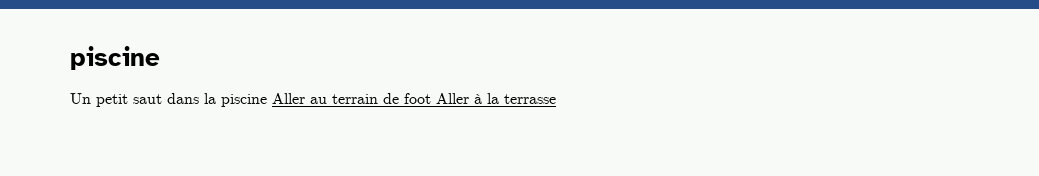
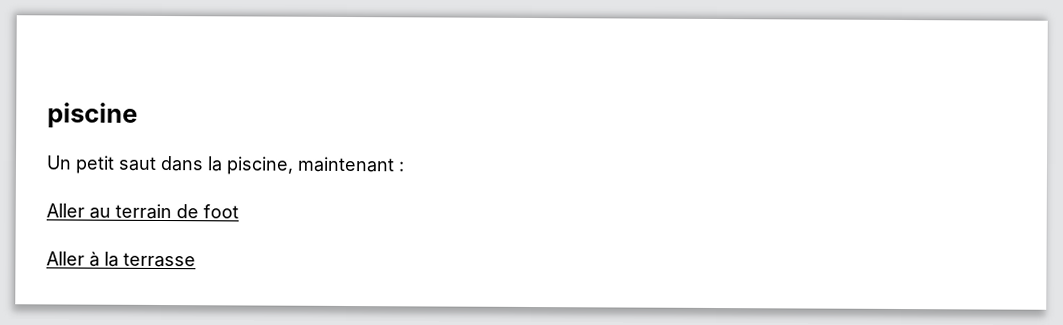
- Un petit saut dans la piscine Aller au terrain de foot Aller à la terrasse
+ Un petit saut dans la piscine, maintenant :
+ Aller au terrain de foot
+ Aller à la terrasse

